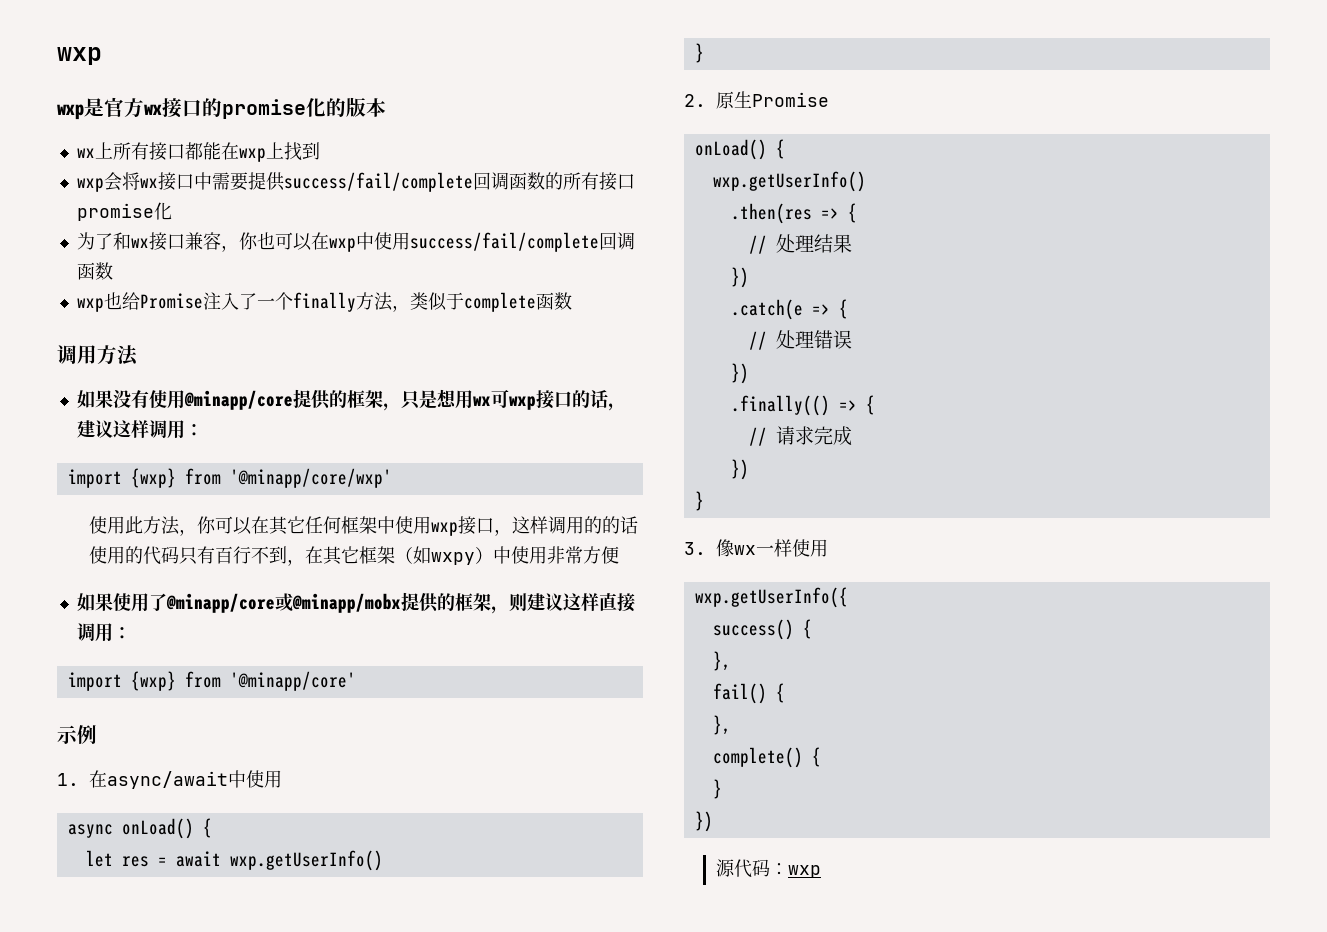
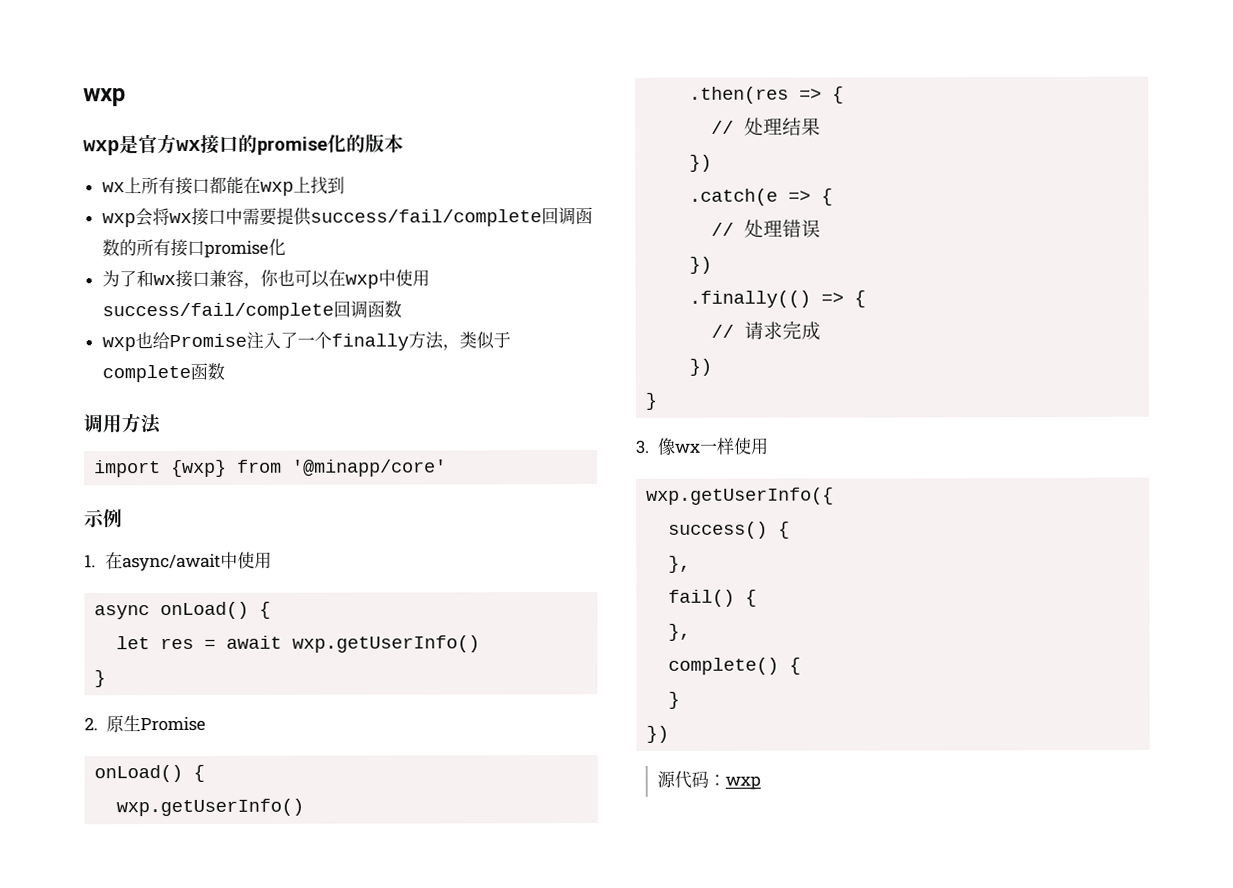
- 如果没有使用@minapp/core提供的框架，只是想用wx可wxp接口的话，建议这样调用：
- import {wxp} from '@minapp/core/wxp'
- 使用此方法，你可以在其它任何框架中使用wxp接口，这样调用的的话使用的代码只有百行不到，在其它框架（如wxpy）中使用非常方便
- 如果使用了@minapp/core或@minapp/mobx提供的框架，则建议这样直接调用：

